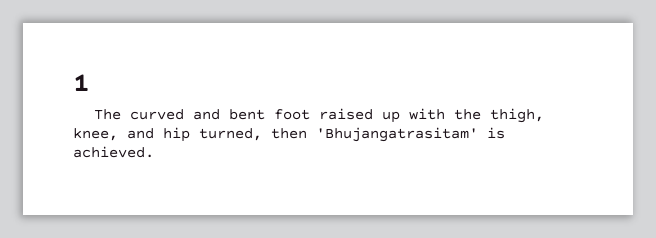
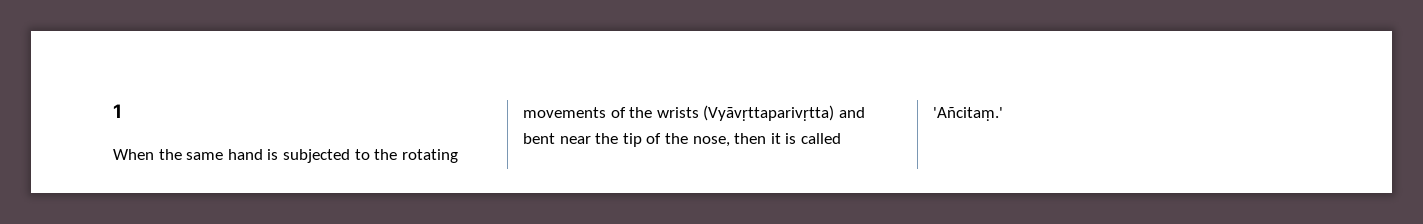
- The curved and bent foot raised up with the thigh, knee, and hip turned, then 'Bhujangatrasitam' is achieved.
+ When the same hand is subjected to the rotating movements of the wrists (Vyāvṛttaparivṛtta) and bent near the tip of the nose, then it is called 'Añcitaṃ.'

